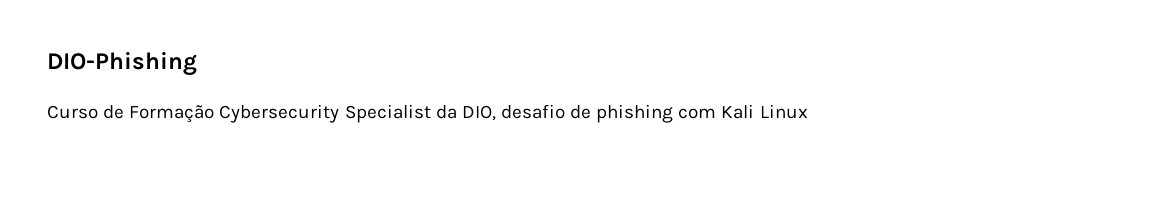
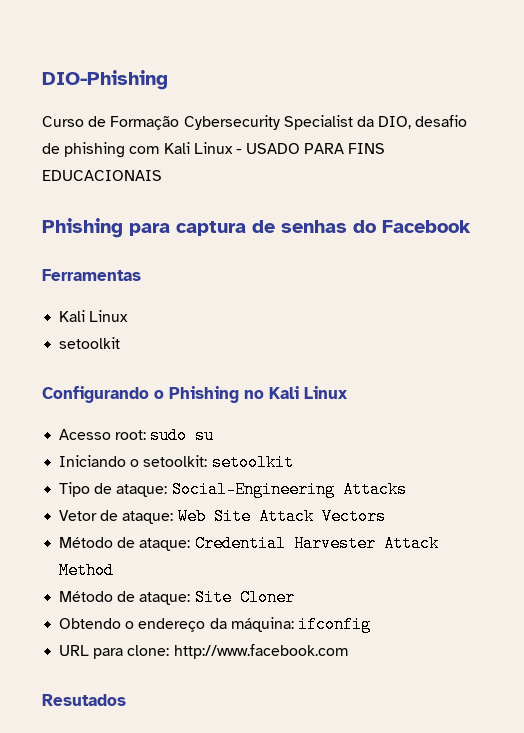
- Curso de Formação Cybersecurity Specialist da DIO, desafio de phishing com Kali Linux
+ Curso de Formação Cybersecurity Specialist da DIO, desafio de phishing com Kali Linux - USADO PARA FINS EDUCACIONAIS
+ Phishing para captura de senhas do Facebook
+ Ferramentas
+ Kali Linux
+ setoolkit
+ Configurando o Phishing no Kali Linux
+ Acesso root: sudo su
+ Iniciando o setoolkit: setoolkit
+ Tipo de ataque: Social-Engineering Attacks
+ Vetor de ataque: Web Site Attack Vectors
+ Método de ataque: Credential Harvester Attack Method
+ Método de ataque: Site Cloner
+ Obtendo o endereço da máquina: ifconfig
+ URL para clone: http://www.facebook.com
+ Resutados

